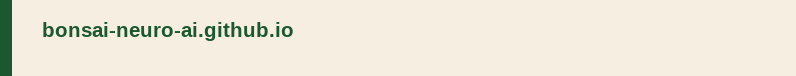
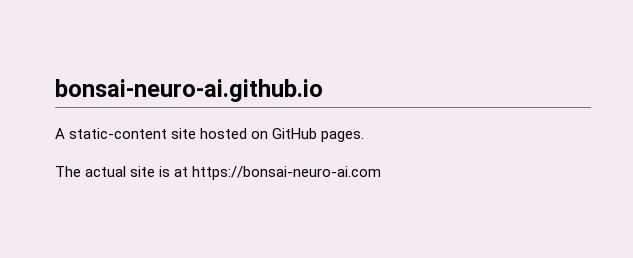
+ A static-content site hosted on GitHub pages.
+ The actual site is at https://bonsai-neuro-ai.com

